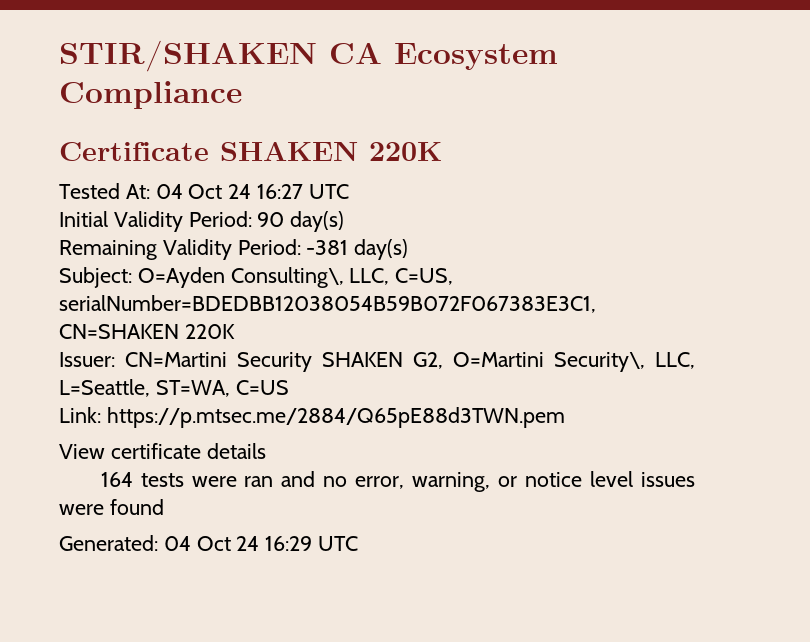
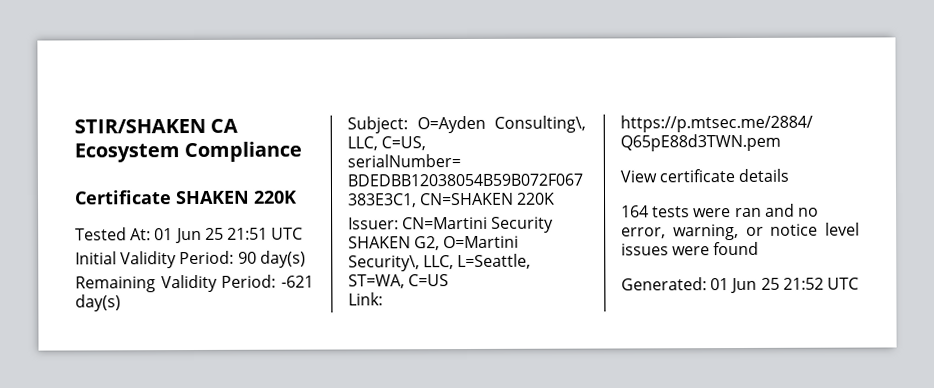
- Tested At: 04 Oct 24 16:27 UTC
+ Tested At: 01 Jun 25 21:51 UTC
- Remaining Validity Period: -381 day(s)
+ Remaining Validity Period: -621 day(s)
- Generated: 04 Oct 24 16:29 UTC
+ Generated: 01 Jun 25 21:52 UTC

